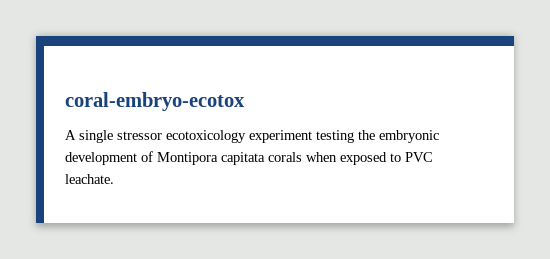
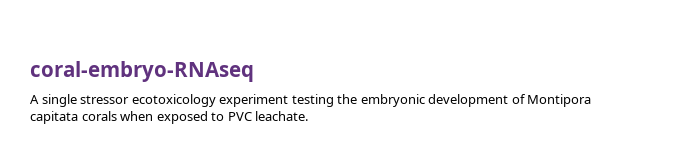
- coral-embryo-ecotox
+ coral-embryo-RNAseq

